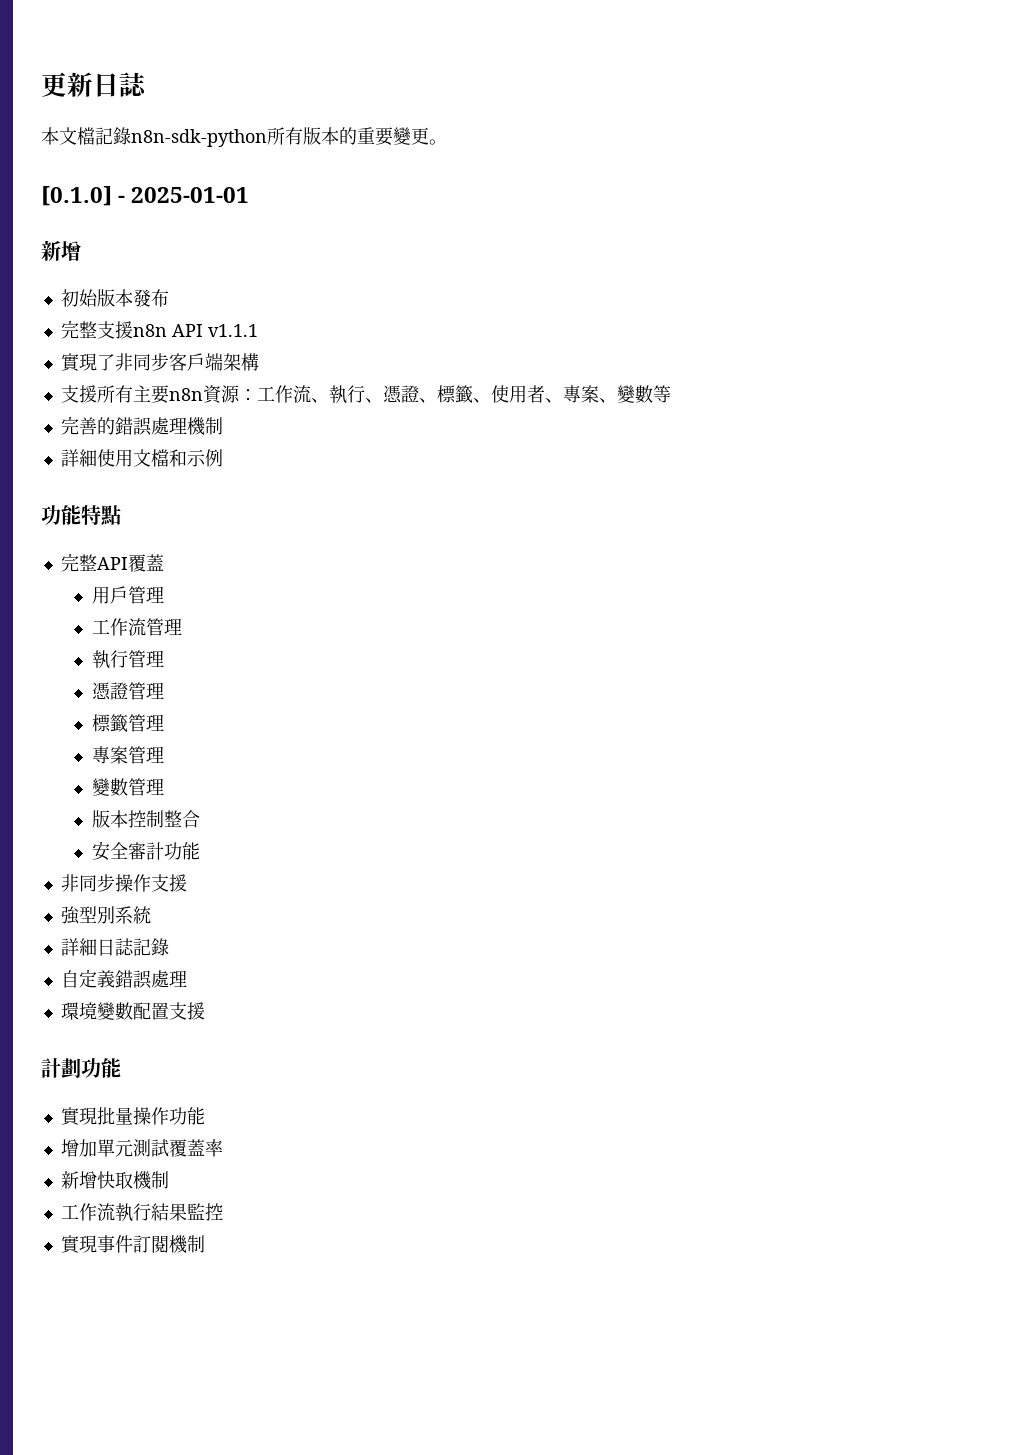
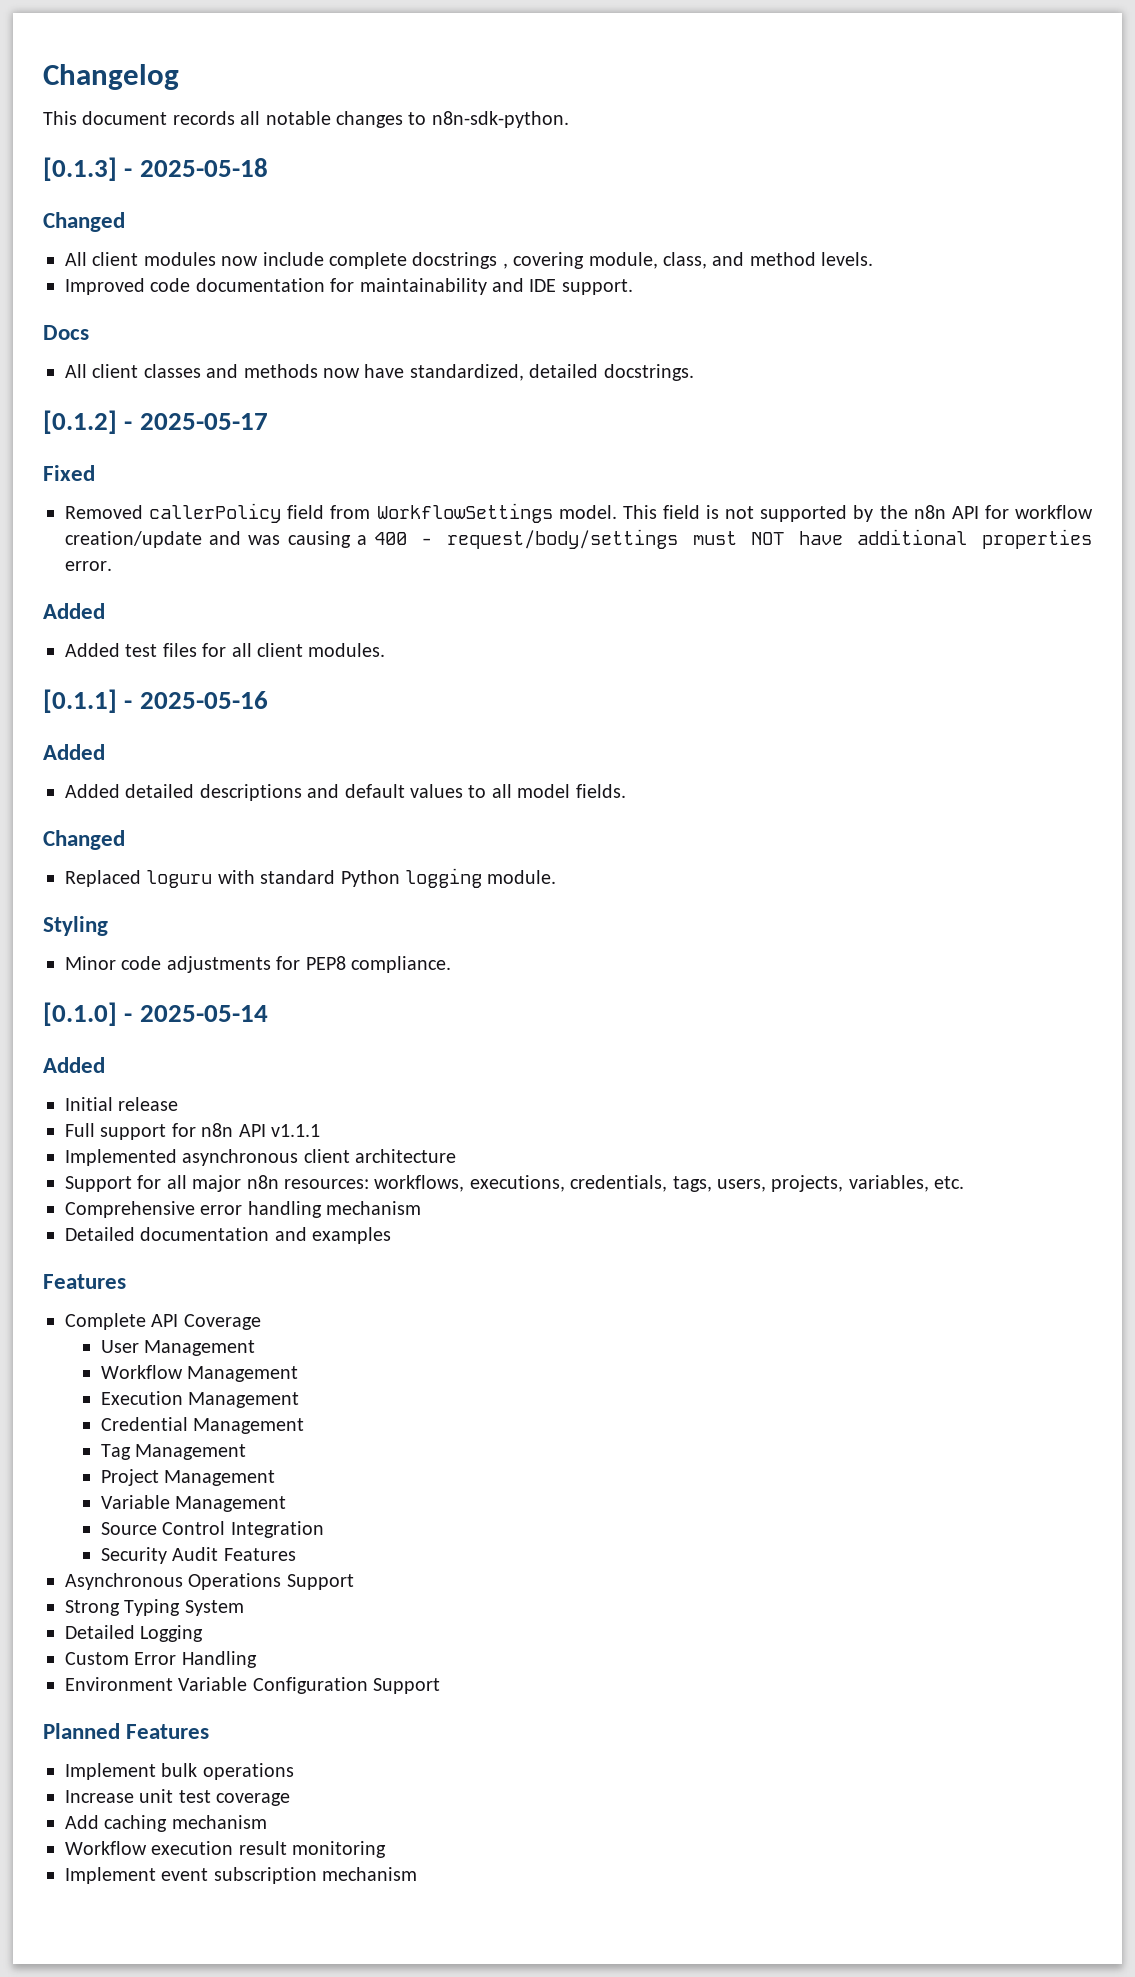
- 更新日誌
- 本文檔記錄n8n-sdk-python所有版本的重要變更。
- [0.1.0] - 2025-01-01
- 新增
- 初始版本發布
- 完整支援n8n API v1.1.1
- 實現了非同步客戶端架構
- 支援所有主要n8n資源：工作流、執行、憑證、標籤、使用者、專案、變數等
- 完善的錯誤處理機制
- 詳細使用文檔和示例
- 功能特點
- 完整API覆蓋
- 用戶管理
- 工作流管理
- 執行管理
- 憑證管理
- 標籤管理
- 專案管理
- 變數管理
- 版本控制整合
- 安全審計功能
- 非同步操作支援
- 強型別系統
- 詳細日誌記錄
- 自定義錯誤處理
- 環境變數配置支援
- 計劃功能
- 實現批量操作功能
- 增加單元測試覆蓋率
- 新增快取機制
- 工作流執行結果監控
- 實現事件訂閱機制
+ Changelog
+ This document records all notable changes to n8n-sdk-python.
+ [0.1.3] - 2025-05-18
+ Changed
+ All client modules now include complete docstrings , covering module, class, and method levels.
+ Improved code documentation for maintainability and IDE support.
+ Docs
+ All client classes and methods now have standardized, detailed docstrings.
+ [0.1.2] - 2025-05-17
+ Fixed
+ Removed callerPolicy field from WorkflowSettings model. This field is not supported by the n8n API for workflow creation/update and was causing a 400 - request/body/settings must NOT have additional properties error.
+ Added
+ Added test files for all client modules.
+ [0.1.1] - 2025-05-16
+ Added
+ Added detailed descriptions and default values to all model fields.
+ Changed
+ Replaced loguru with standard Python logging module.
+ Styling
+ Minor code adjustments for PEP8 compliance.
+ [0.1.0] - 2025-05-14
+ Added
+ Initial release
+ Full support for n8n API v1.1.1
+ Implemented asynchronous client architecture
+ Support for all major n8n resources: workflows, executions, credentials, tags, users, projects, variables, etc.
+ Comprehensive error handling mechanism
+ Detailed documentation and examples
+ Features
+ Complete API Coverage
+ User Management
+ Workflow Management
+ Execution Management
+ Credential Management
+ Tag Management
+ Project Management
+ Variable Management
+ Source Control Integration
+ Security Audit Features
+ Asynchronous Operations Support
+ Strong Typing System
+ Detailed Logging
+ Custom Error Handling
+ Environment Variable Configuration Support
+ Planned Features
+ Implement bulk operations
+ Increase unit test coverage
+ Add caching mechanism
+ Workflow execution result monitoring
+ Implement event subscription mechanism

